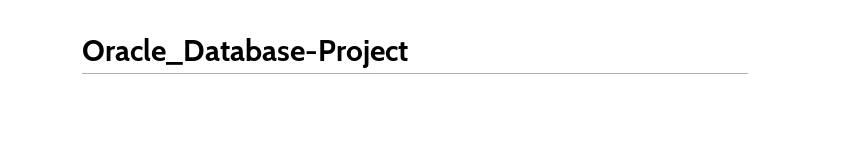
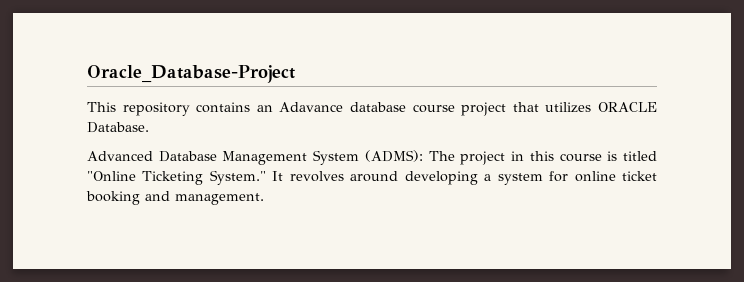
+ This repository contains an Adavance database course project that utilizes ORACLE Database.
+ Advanced Database Management System (ADMS): The project in this course is titled "Online Ticketing System." It revolves around developing a system for online ticket booking and management.

